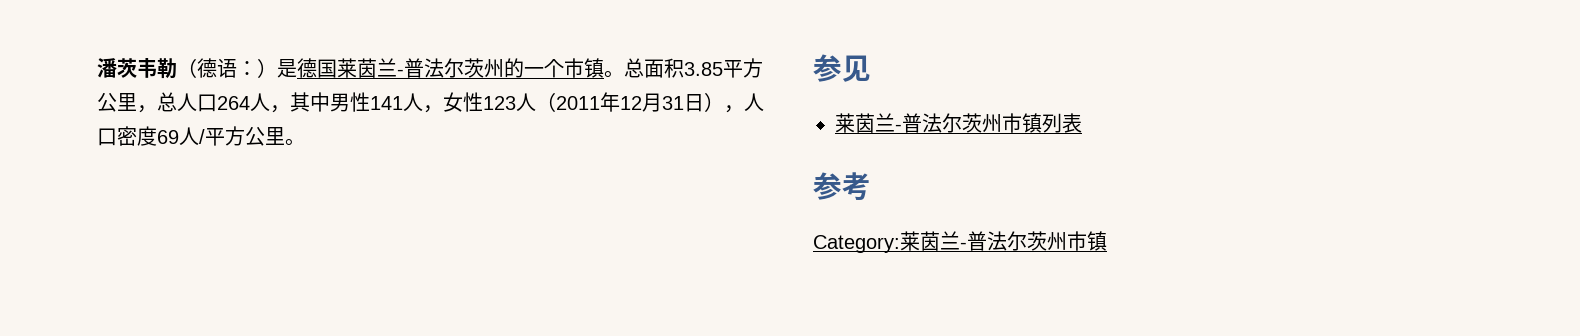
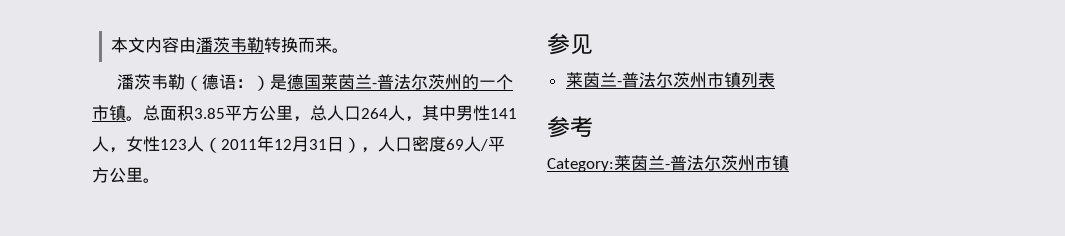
+ 本文内容由潘茨韦勒转换而来。

